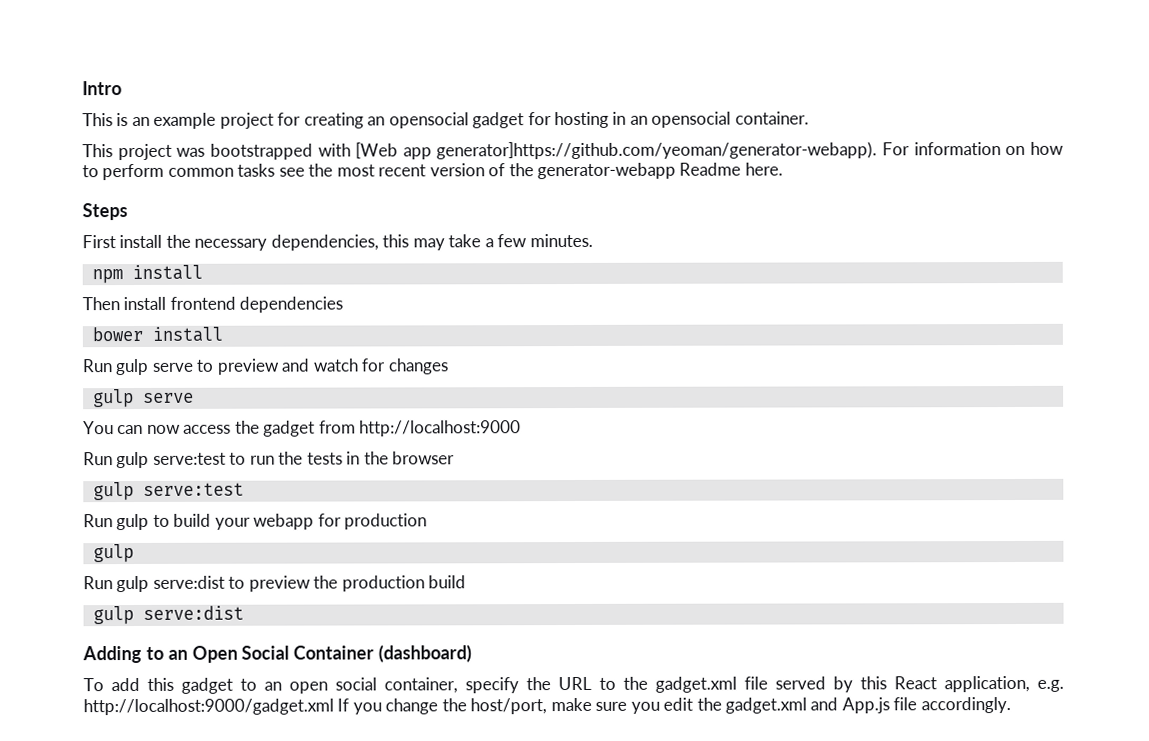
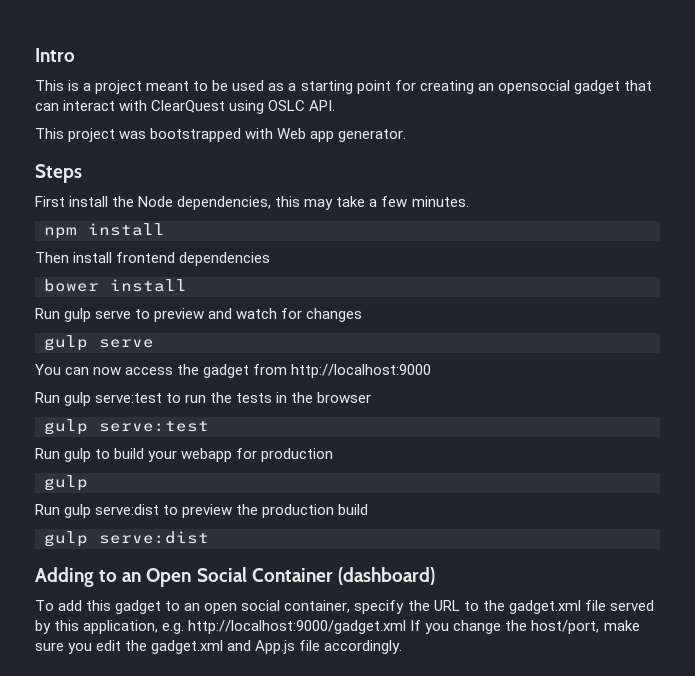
- This is an example project for creating an opensocial gadget for hosting in an opensocial container.
+ This is a project meant to be used as a starting point for creating an opensocial gadget that can interact with ClearQuest using OSLC API.
- This project was bootstrapped with [Web app generator]https://github.com/yeoman/generator-webapp). For information on how to perform common tasks see the most recent version of the generator-webapp Readme here.
+ This project was bootstrapped with Web app generator.
- First install the necessary dependencies, this may take a few minutes.
+ First install the Node dependencies, this may take a few minutes.
- To add this gadget to an open social container, specify the URL to the gadget.xml file served by this React application, e.g. http://localhost:9000/gadget.xml If you change the host/port, make sure you edit the gadget.xml and App.js file accordingly.
+ To add this gadget to an open social container, specify the URL to the gadget.xml file served by this application, e.g. http://localhost:9000/gadget.xml If you change the host/port, make sure you edit the gadget.xml and App.js file accordingly.

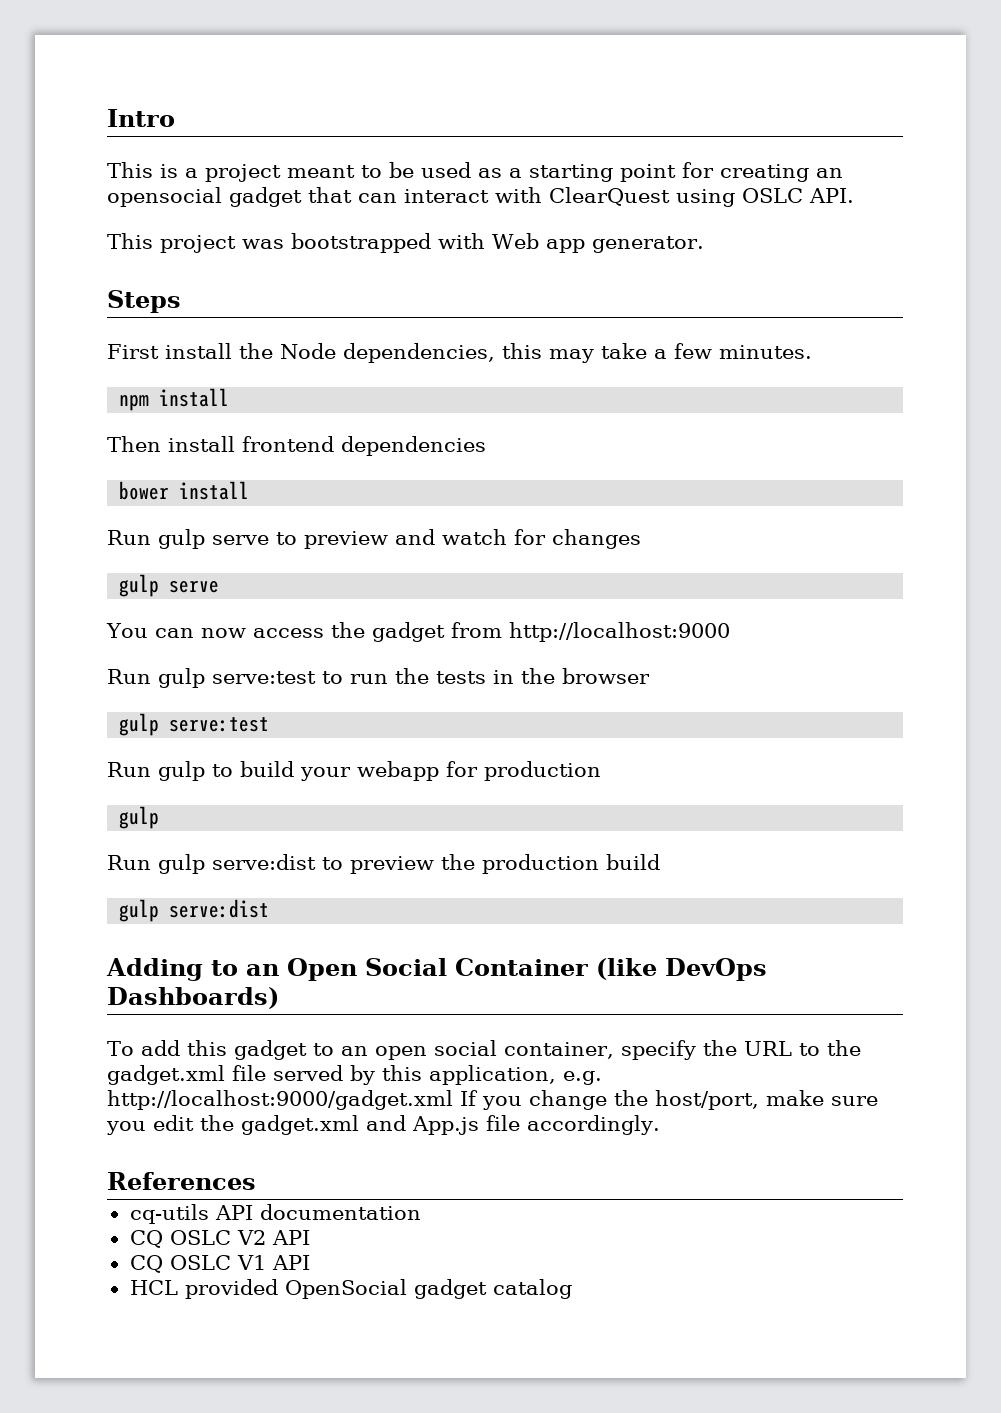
- Adding to an Open Social Container (dashboard)
+ Adding to an Open Social Container (like DevOps Dashboards)
+ References
+ cq-utils API documentation
+ CQ OSLC V2 API
+ CQ OSLC V1 API
+ HCL provided OpenSocial gadget catalog

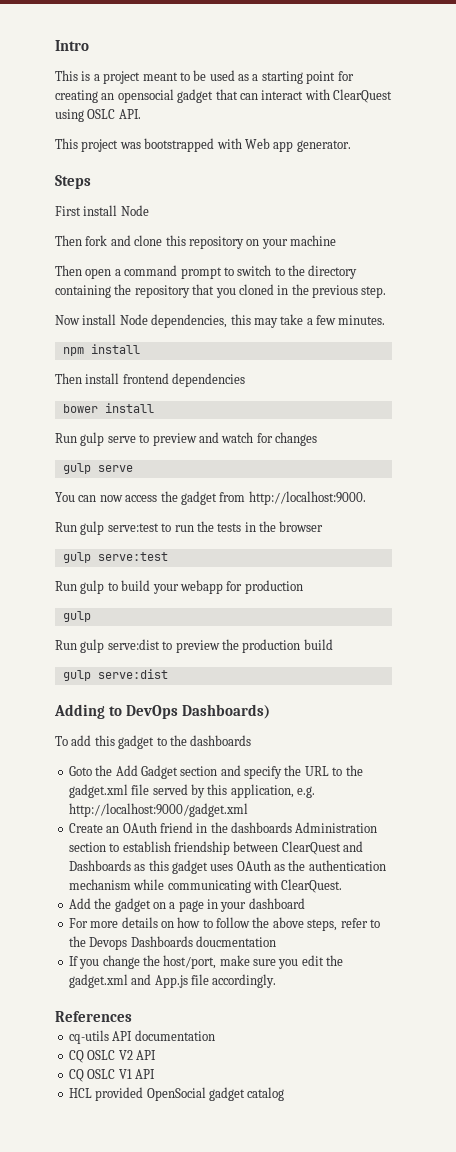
- First install the Node dependencies, this may take a few minutes.
+ First install Node
+ Then fork and clone this repository on your machine
+ Then open a command prompt to switch to the directory containing the repository that you cloned in the previous step.
+ Now install Node dependencies, this may take a few minutes.
- You can now access the gadget from http://localhost:9000
+ You can now access the gadget from http://localhost:9000.
- Adding to an Open Social Container (like DevOps Dashboards)
+ Adding to DevOps Dashboards)
- To add this gadget to an open social container, specify the URL to the gadget.xml file served by this application, e.g. http://localhost:9000/gadget.xml If you change the host/port, make sure you edit the gadget.xml and App.js file accordingly.
+ To add this gadget to the dashboards
+ Goto the Add Gadget section and specify the URL to the gadget.xml file served by this application, e.g. http://localhost:9000/gadget.xml
+ Create an OAuth friend in the dashboards Administration section to establish friendship between ClearQuest and Dashboards as this gadget uses OAuth as the authentication mechanism while communicating with ClearQuest.
+ Add the gadget on a page in your dashboard
+ For more details on how to follow the above steps, refer to the Devops Dashboards doucmentation
+ If you change the host/port, make sure you edit the gadget.xml and App.js file accordingly.

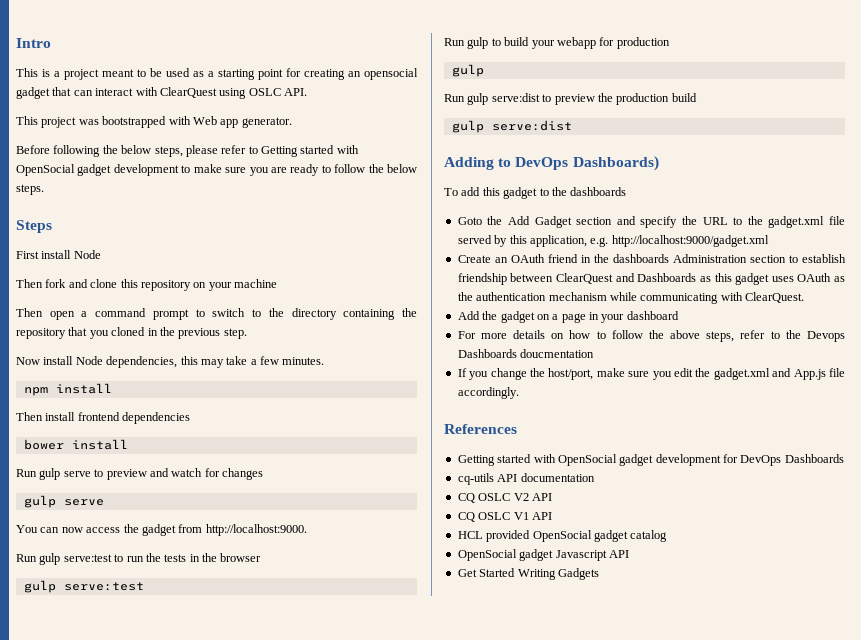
+ Before following the below steps, please refer to Getting started with OpenSocial gadget development to make sure you are ready to follow the below steps.
+ Getting started with OpenSocial gadget development for DevOps Dashboards
+ OpenSocial gadget Javascript API
+ Get Started Writing Gadgets

